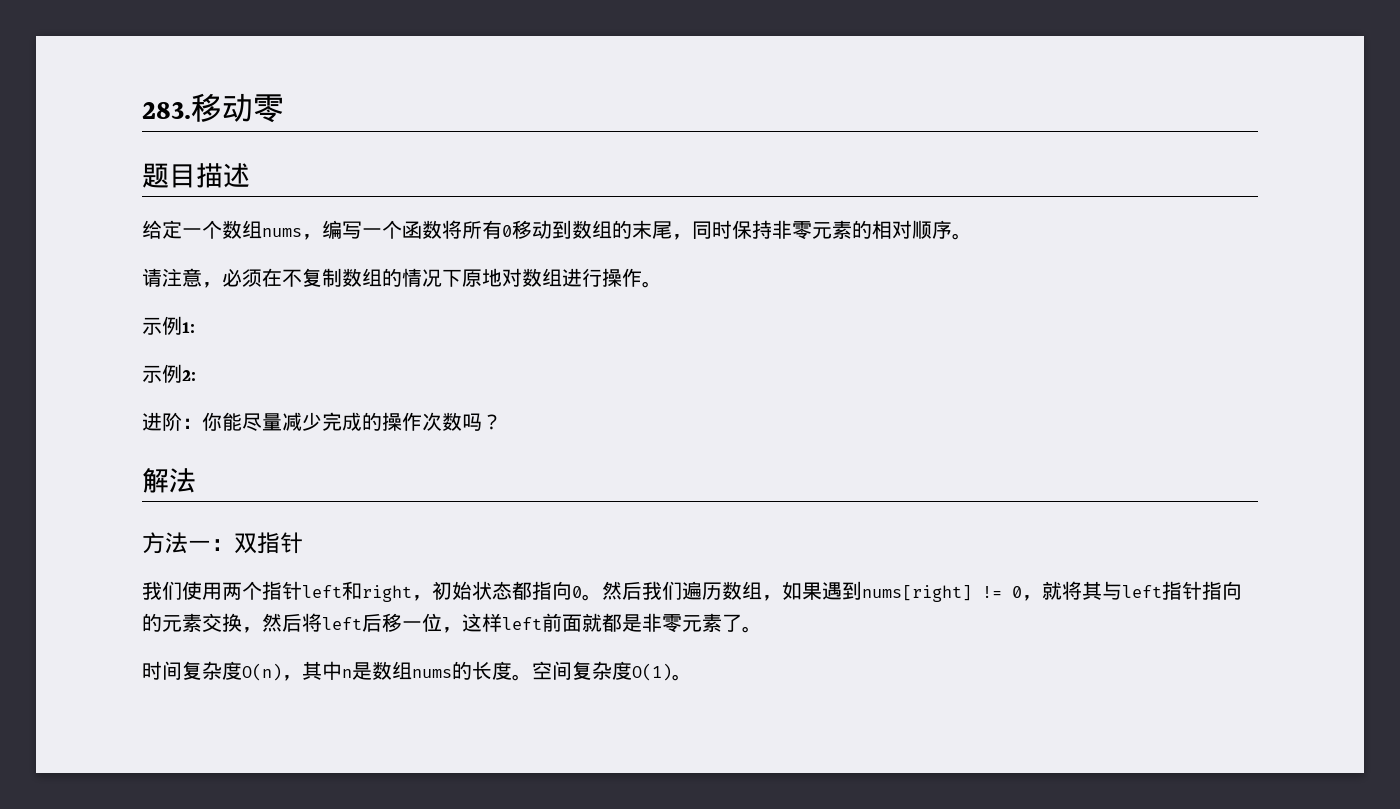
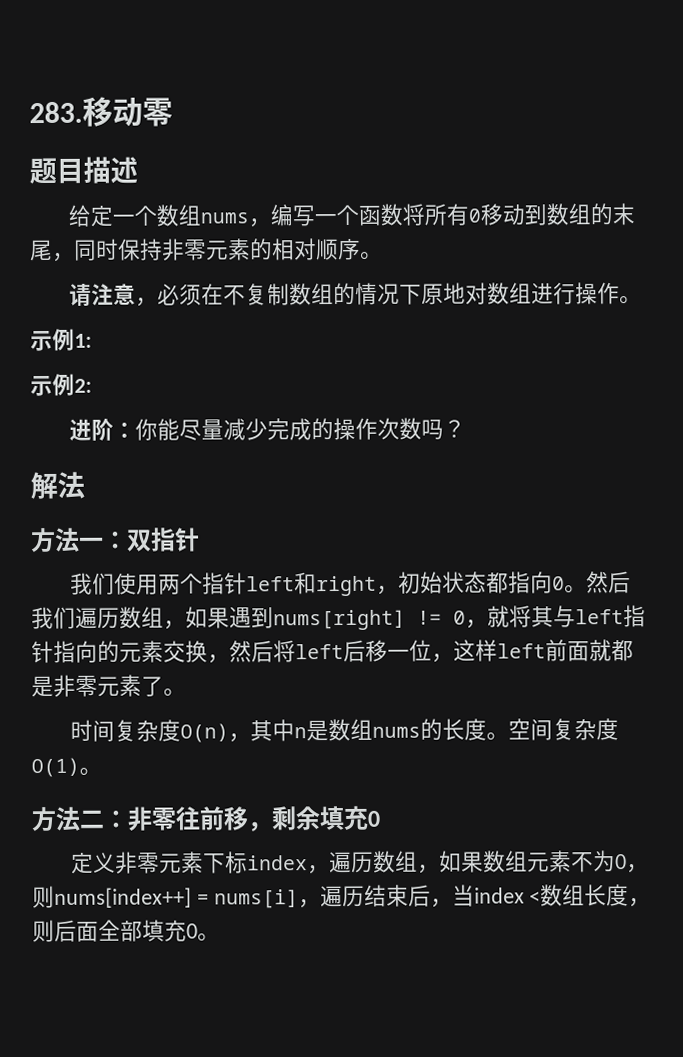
+ 方法二：非零往前移，剩余填充0
+ 定义非零元素下标index，遍历数组，如果数组元素不为0，则nums[index++] = nums[i]，遍历结束后，当index <数组长度，则后面全部填充0。

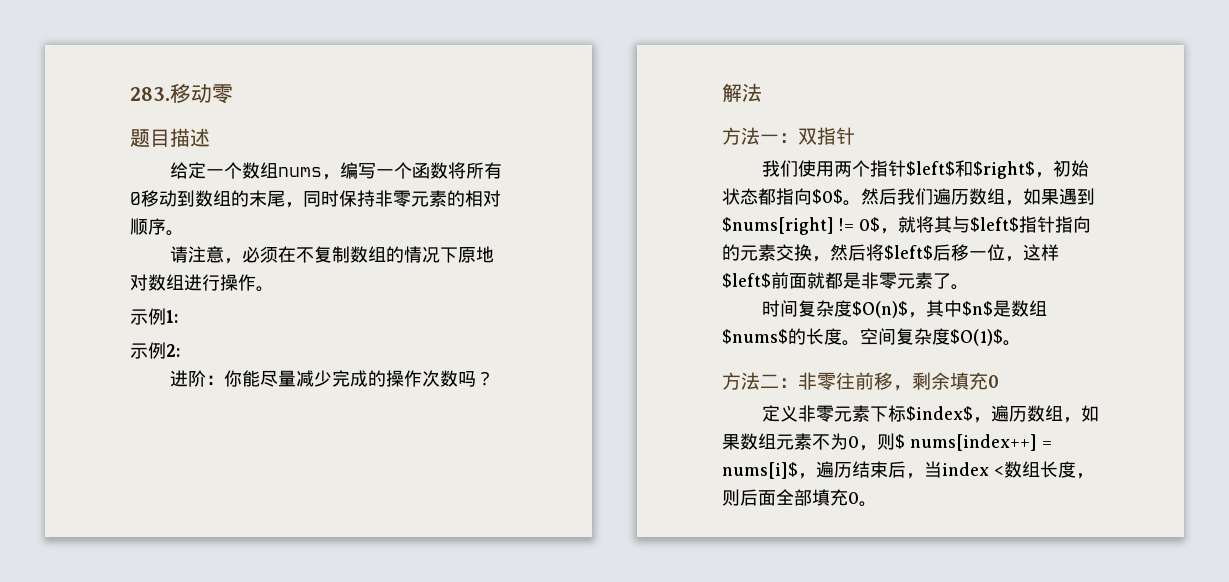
- 我们使用两个指针left和right，初始状态都指向0。
+ 我们使用两个指针$left$和$right$，初始状态都指向$0$。
- 然后我们遍历数组，如果遇到nums[right] != 0，就将其与left指针指向的元素交换，然后将left后移一位，这样left前面就都是非零元素了。
+ 然后我们遍历数组，如果遇到$nums[right] != 0$，就将其与$left$指针指向的元素交换，然后将$left$后移一位，这样$left$前面就都是非零元素了。
- 时间复杂度O(n)，其中n是数组nums的长度。
+ 时间复杂度$O(n)$，其中$n$是数组$nums$的长度。
- 空间复杂度O(1)。
+ 空间复杂度$O(1)$。
- 定义非零元素下标index，遍历数组，如果数组元素不为0，则nums[index++] = nums[i]，遍历结束后，当index <数组长度，则后面全部填充0。
+ 定义非零元素下标$index$，遍历数组，如果数组元素不为0，则$ nums[index++] = nums[i]$，遍历结束后，当index <数组长度，则后面全部填充0。

